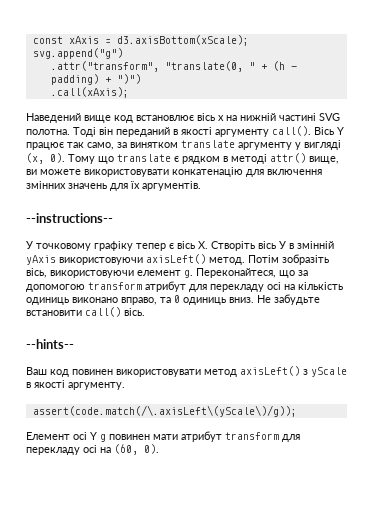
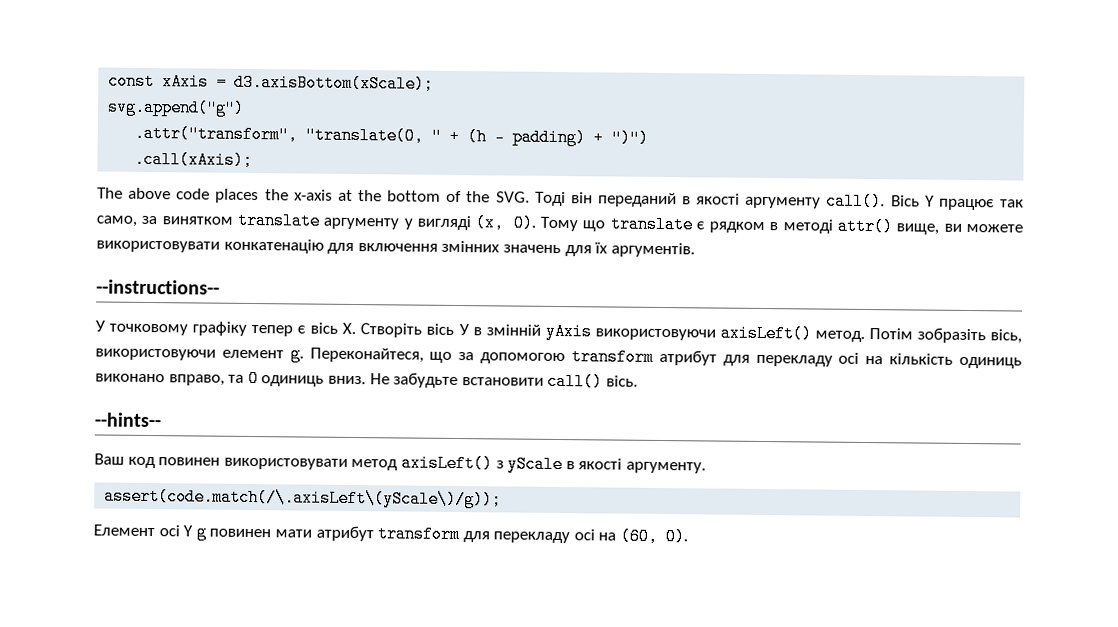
- Наведений вище код встановлює вісь х на нижній частині SVG полотна. Тоді він переданий в якості аргументу call().
+ The above code places the x-axis at the bottom of the SVG. Тоді він переданий в якості аргументу call().

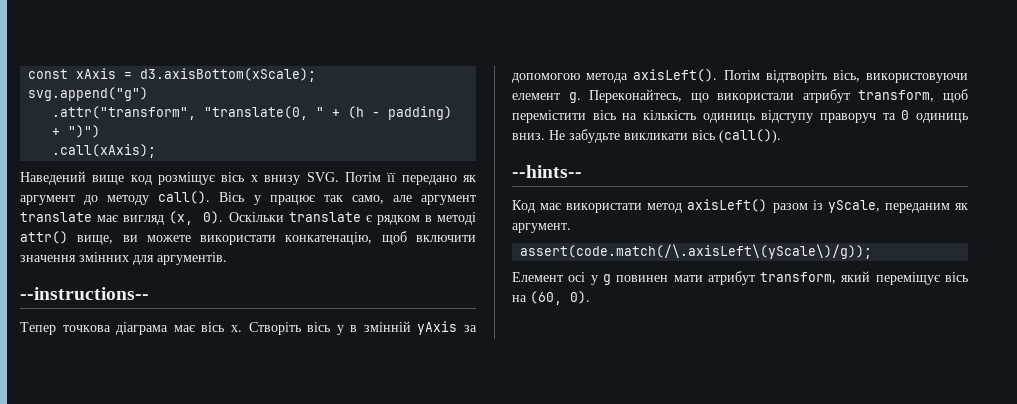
- The above code places the x-axis at the bottom of the SVG. Тоді він переданий в якості аргументу call().
+ Наведений вище код розміщує вісь х внизу SVG. Потім її передано як аргумент до методу call().
- Вісь Y працює так само, за винятком translate аргументу у вигляді (x, 0). Тому що translate є рядком в методі attr() вище, ви можете використовувати конкатенацію для включення змінних значень для їх аргументів.
+ Вісь y працює так само, але аргумент translate має вигляд (x, 0). Оскільки translate є рядком в методі attr() вище, ви можете використати конкатенацію, щоб включити значення змінних для аргументів.
  --instructions--
- У точковому графіку тепер є вісь Х. Створіть вісь У в змінній yAxis використовуючи axisLeft() метод. Потім зобразіть вісь, використовуючи елемент g. Переконайтеся, що за допомогою transform атрибут для перекладу осі на кількість одиниць виконано вправо, та 0 одиниць вниз.
+ Тепер точкова діаграма має вісь х. Створіть вісь y в змінній yAxis за допомогою метода axisLeft(). Потім відтворіть вісь, використовуючи елемент g. Переконайтесь, що використали атрибут transform, щоб перемістити вісь на кількість одиниць відступу праворуч та 0 одиниць вниз.
- Не забудьте встановити call() вісь.
+ Не забудьте викликати вісь (call()).
  --hints--
- Ваш код повинен використовувати метод axisLeft() з yScale в якості аргументу.
+ Код має використати метод axisLeft() разом із yScale, переданим як аргумент.
- Елемент осі Y g повинен мати атрибут transform для перекладу осі на (60, 0).
+ Елемент осі y g повинен мати атрибут transform, який переміщує вісь на (60, 0).

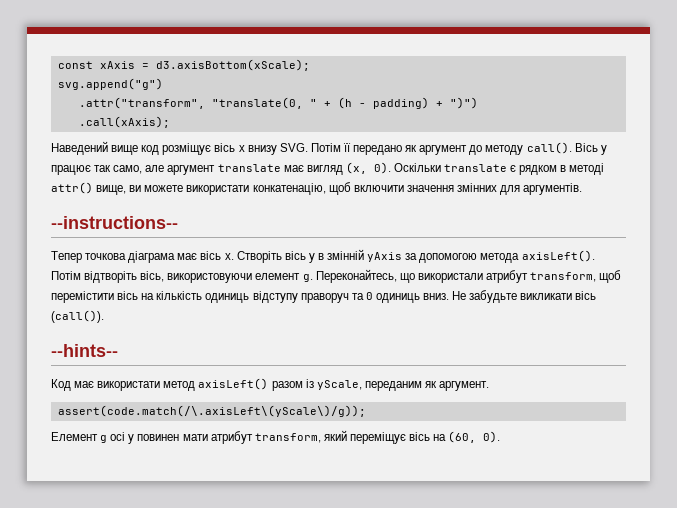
- Елемент осі y g повинен мати атрибут transform, який переміщує вісь на (60, 0).
+ Елемент g осі y повинен мати атрибут transform, який переміщує вісь на (60, 0).

